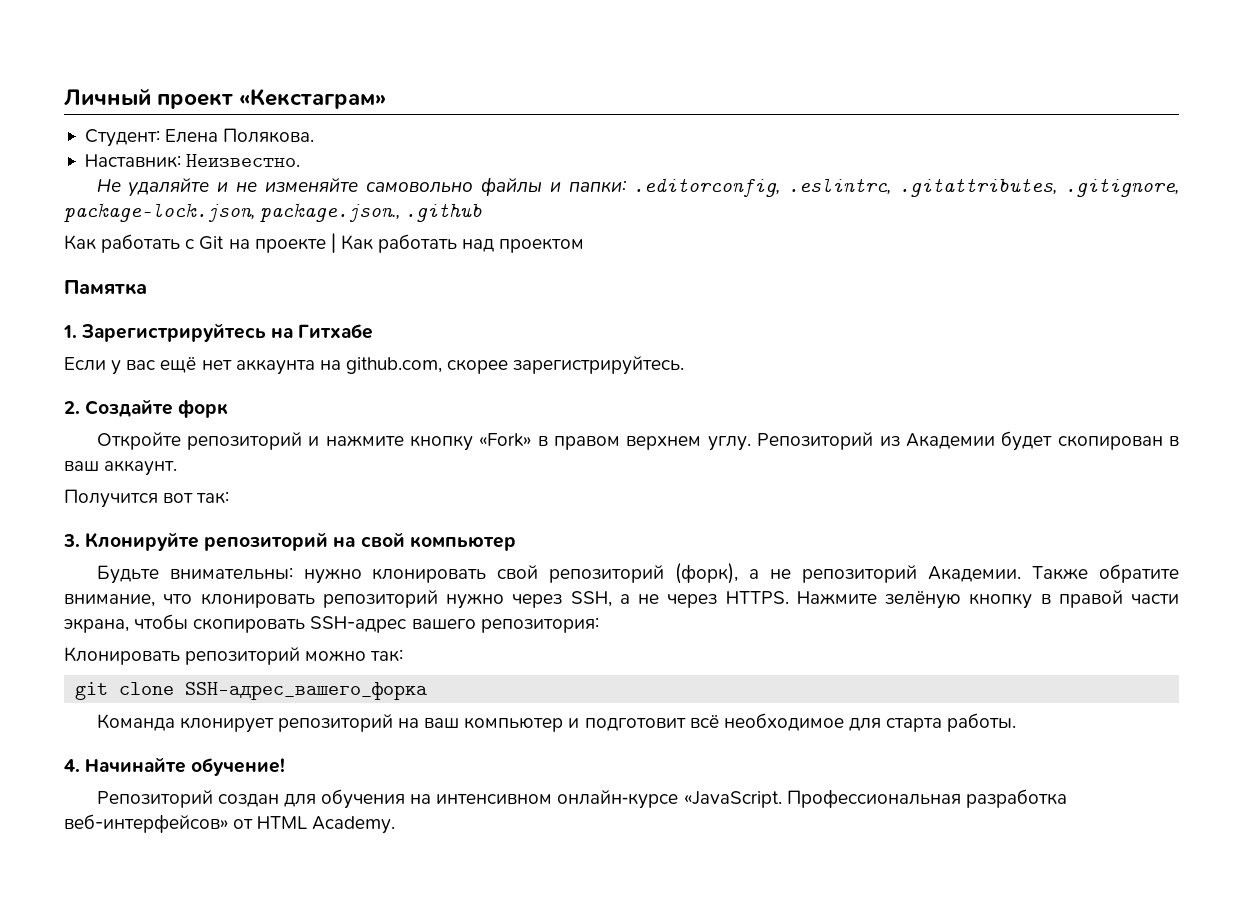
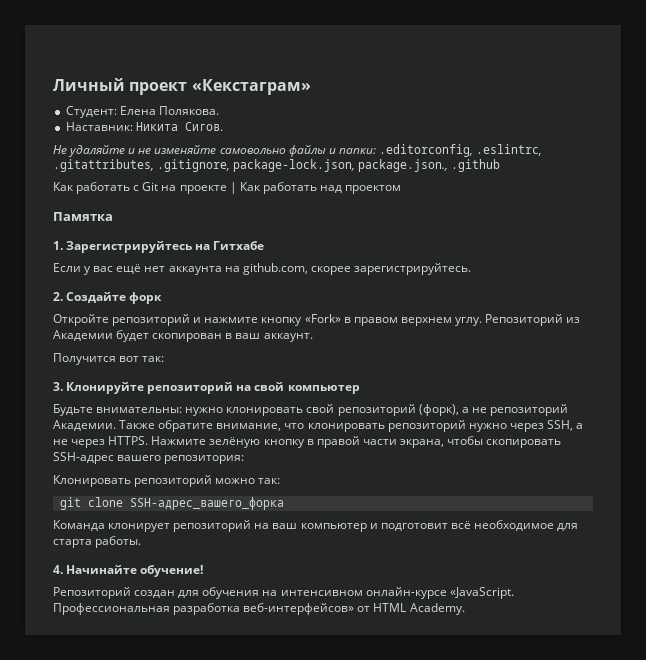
- Наставник: Неизвестно.
+ Наставник: Никита Сигов.

